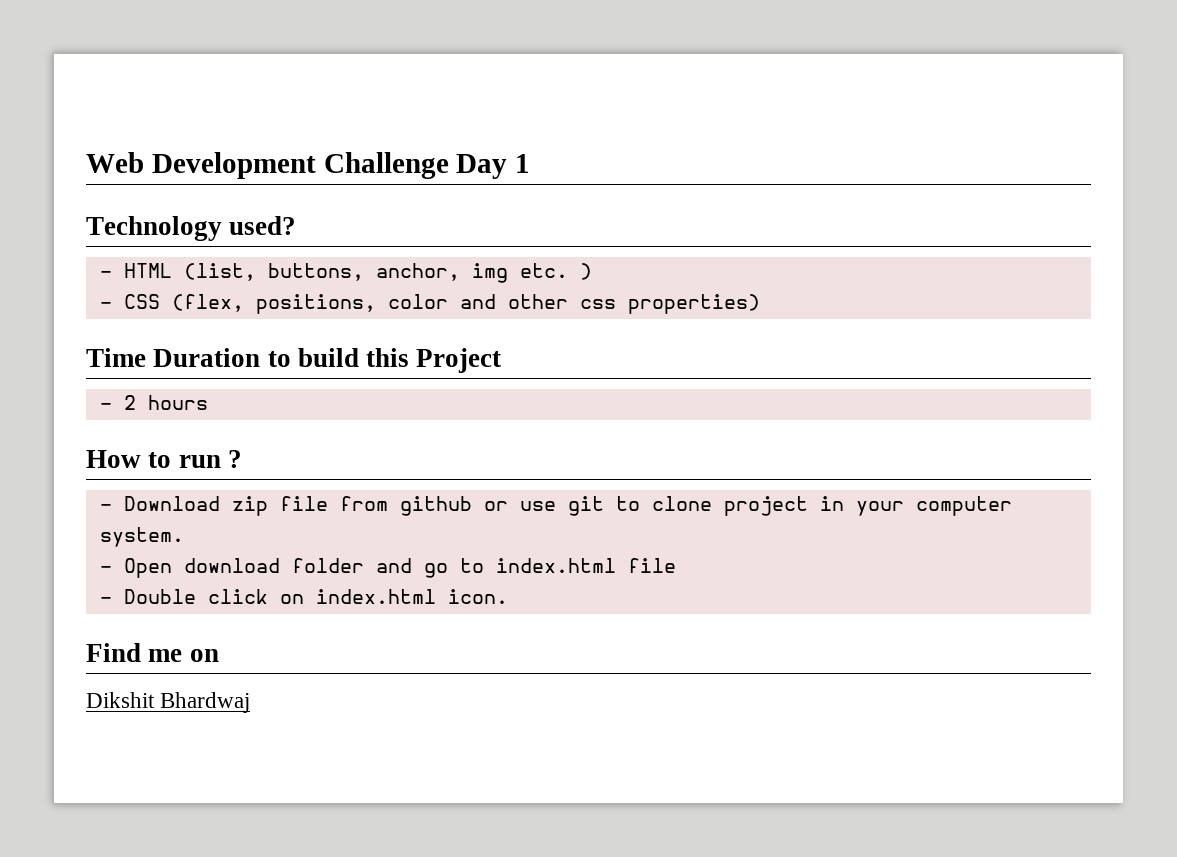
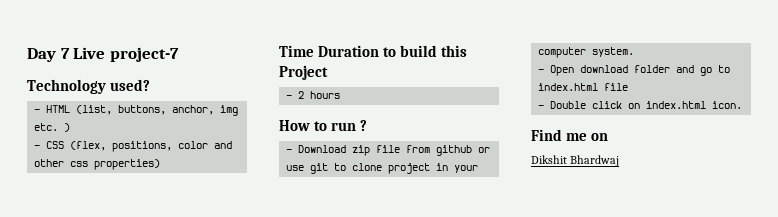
- Web Development Challenge Day 1
+ Day 7 Live project-7

